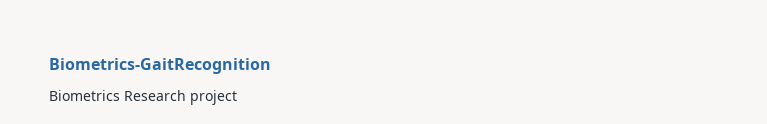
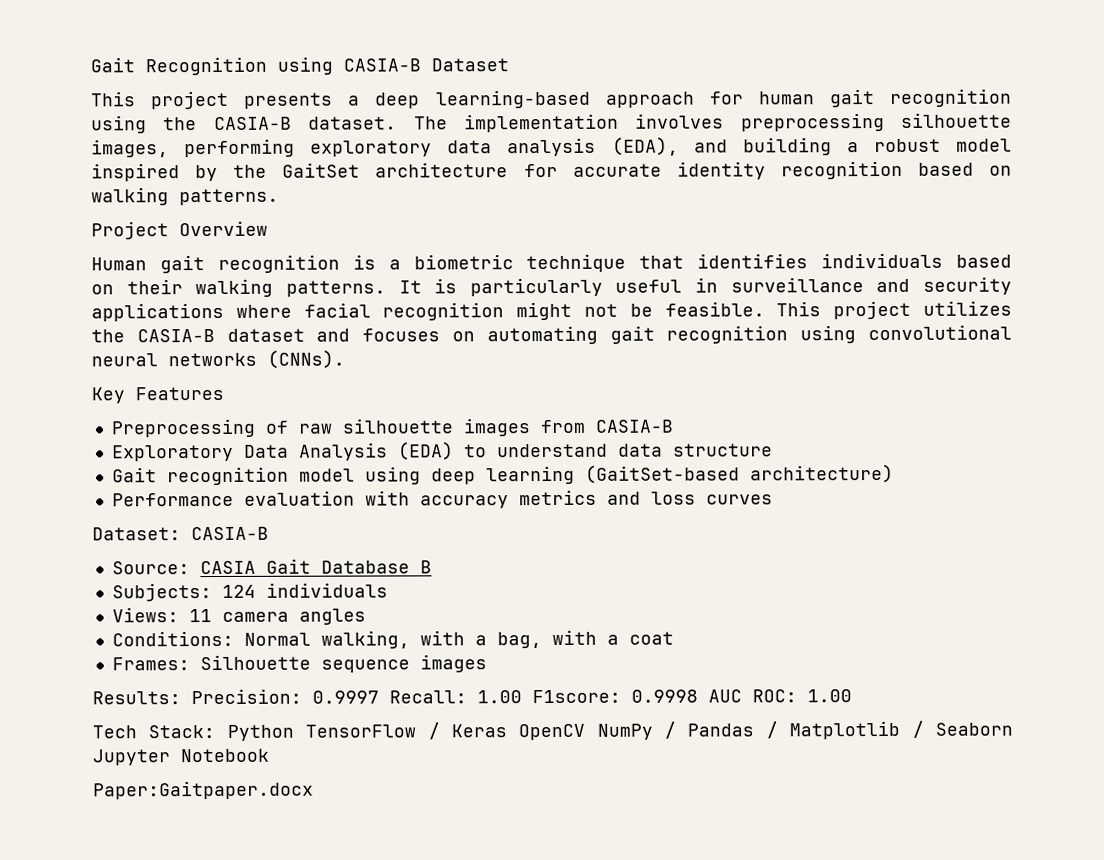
- Biometrics-GaitRecognition
- Biometrics Research project
+ Gait Recognition using CASIA-B Dataset
+ This project presents a deep learning-based approach for human gait recognition using the CASIA-B dataset. The implementation involves preprocessing silhouette images, performing exploratory data analysis (EDA), and building a robust model inspired by the GaitSet architecture for accurate identity recognition based on walking patterns.
+ Project Overview
+ Human gait recognition is a biometric technique that identifies individuals based on their walking patterns. It is particularly useful in surveillance and security applications where facial recognition might not be feasible. This project utilizes the CASIA-B dataset and focuses on automating gait recognition using convolutional neural networks (CNNs).
+ Key Features
+ Preprocessing of raw silhouette images from CASIA-B
+ Exploratory Data Analysis (EDA) to understand data structure
+ Gait recognition model using deep learning (GaitSet-based architecture)
+ Performance evaluation with accuracy metrics and loss curves
+ Dataset: CASIA-B
+ Source: CASIA Gait Database B
+ Subjects: 124 individuals
+ Views: 11 camera angles
+ Conditions: Normal walking, with a bag, with a coat
+ Frames: Silhouette sequence images
+ Results: Precision: 0.9997 Recall: 1.00 F1score: 0.9998 AUC ROC: 1.00
+ Tech Stack: Python TensorFlow / Keras OpenCV NumPy / Pandas / Matplotlib / Seaborn Jupyter Notebook
+ Paper:Gaitpaper.docx

